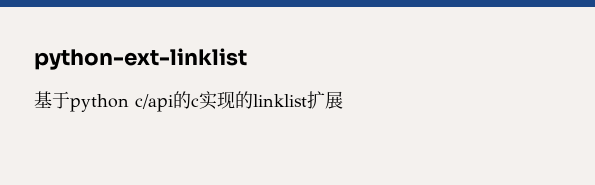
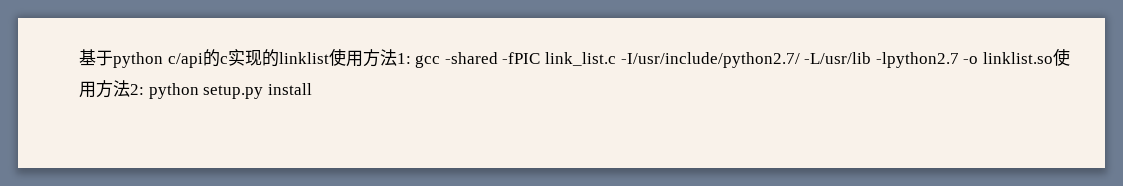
- python-ext-linklist
- 基于python c/api的c实现的linklist扩展
+ 基于python c/api的c实现的linklist使用方法1: gcc -shared -fPIC link_list.c -I/usr/include/python2.7/ -L/usr/lib -lpython2.7 -o linklist.so使用方法2: python setup.py install

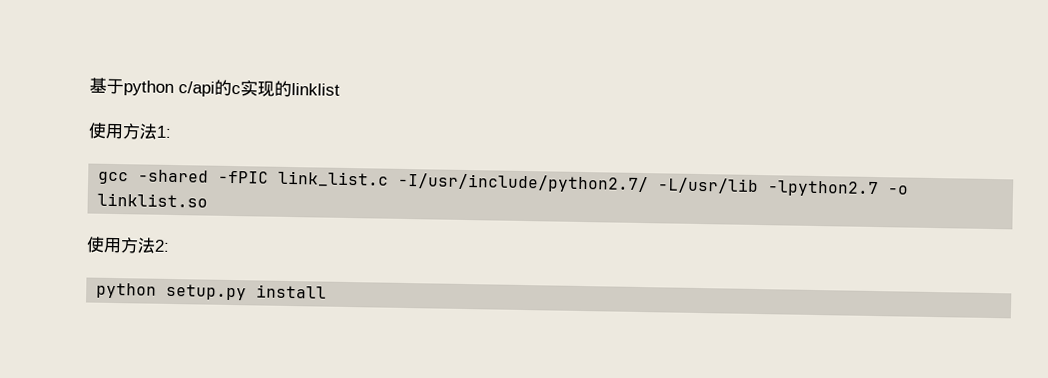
- 基于python c/api的c实现的linklist使用方法1: gcc -shared -fPIC link_list.c -I/usr/include/python2.7/ -L/usr/lib -lpython2.7 -o linklist.so使用方法2: python setup.py install
+ 基于python c/api的c实现的linklist
+ 使用方法1:
+ gcc -shared -fPIC link_list.c -I/usr/include/python2.7/ -L/usr/lib -lpython2.7 -o linklist.so
+ 使用方法2:
+ python setup.py install

